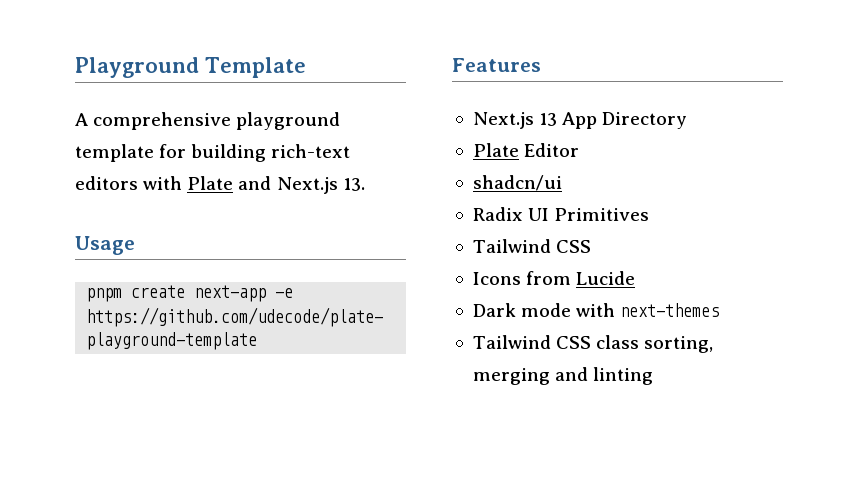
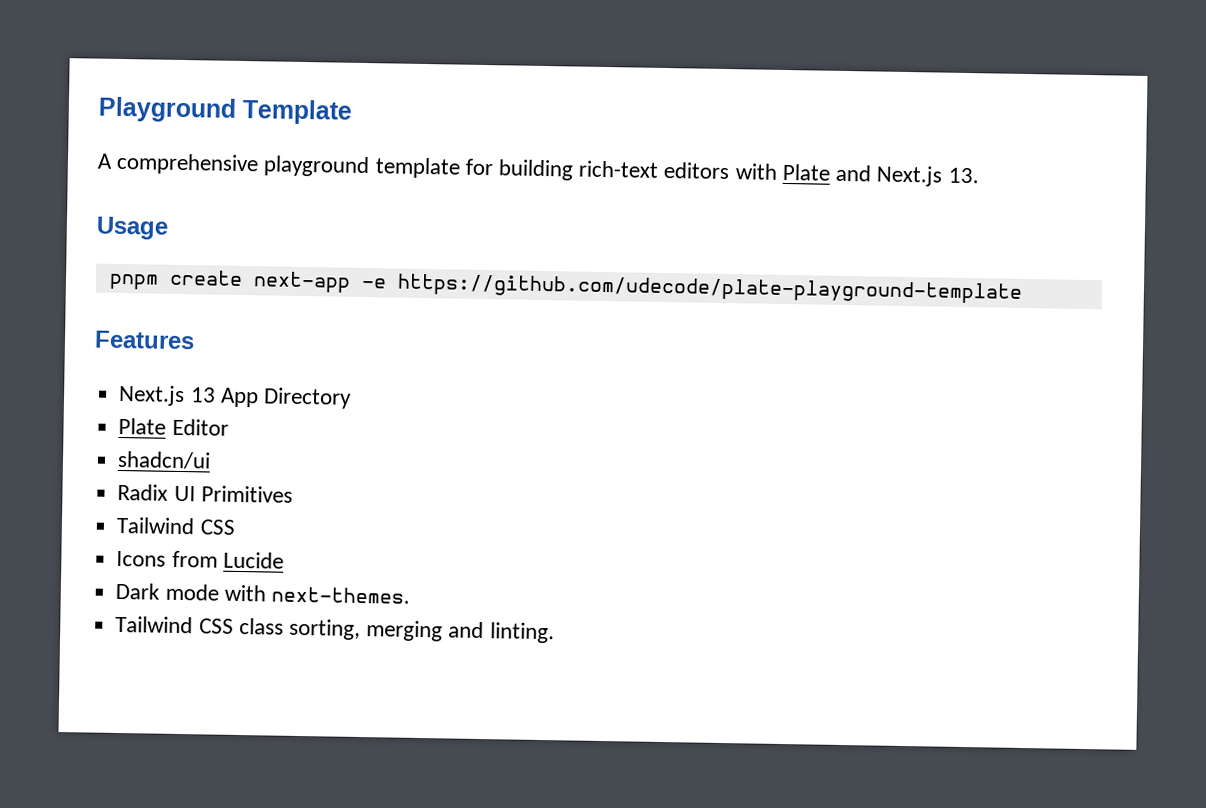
- Dark mode with next-themes
+ Dark mode with next-themes.
- Tailwind CSS class sorting, merging and linting
+ Tailwind CSS class sorting, merging and linting.

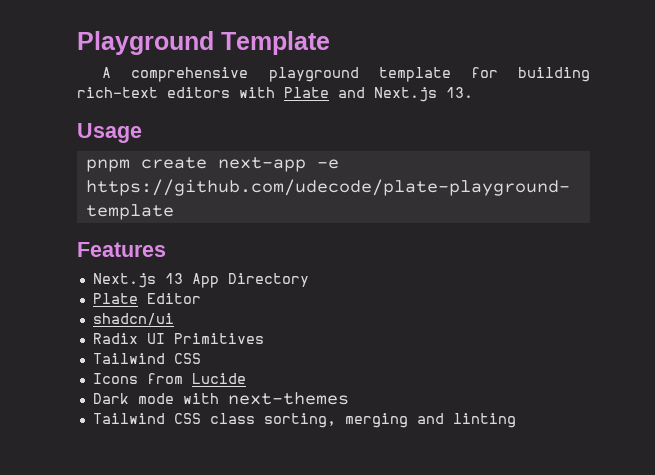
- Dark mode with next-themes.
+ Dark mode with next-themes
- Tailwind CSS class sorting, merging and linting.
+ Tailwind CSS class sorting, merging and linting

